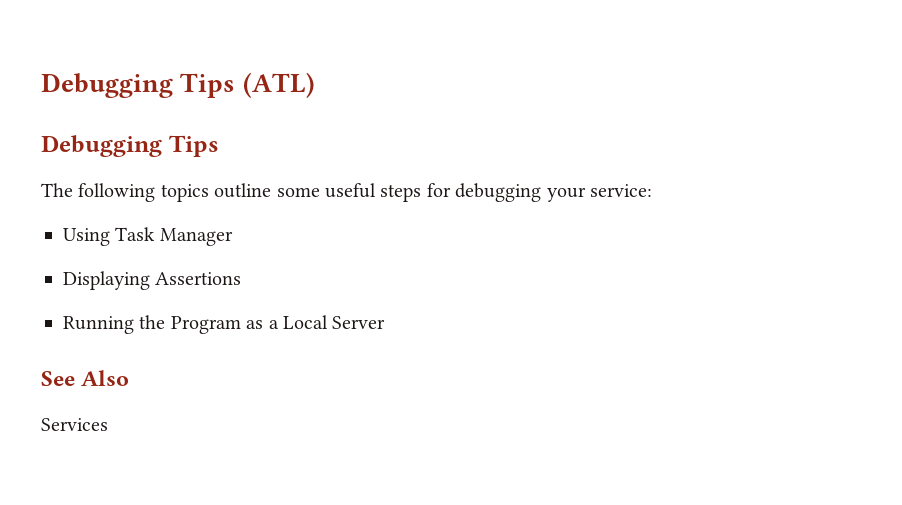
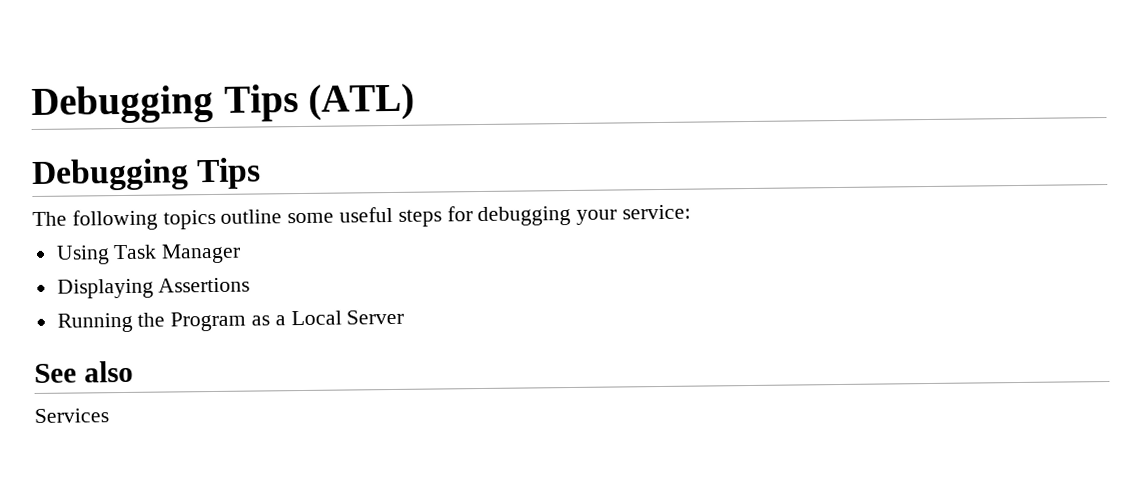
- See Also
+ See also

